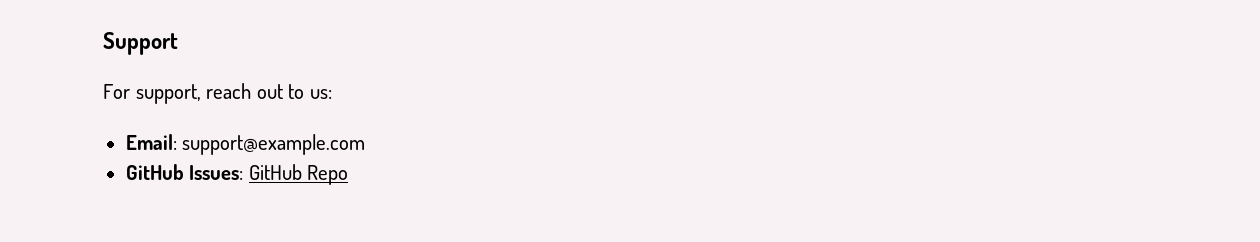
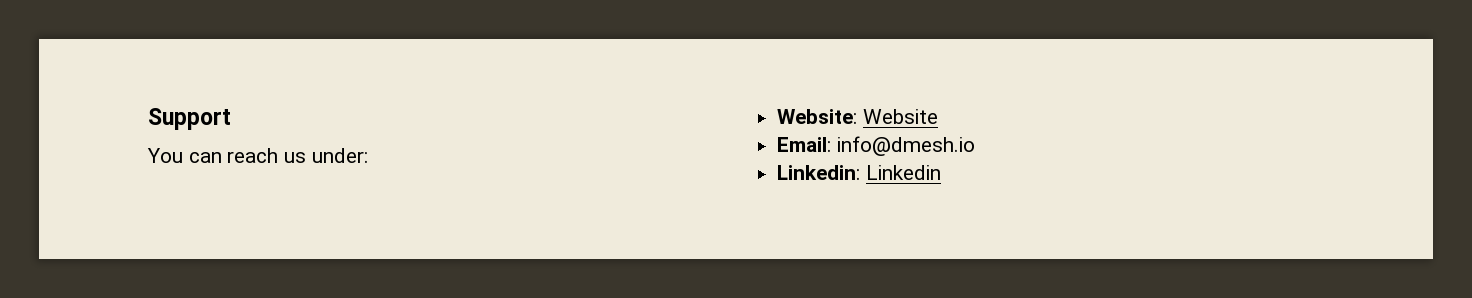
- For support, reach out to us:
- Email: support@example.com
- GitHub Issues: GitHub Repo
+ You can reach us under:
+ Website: Website
+ Email: info@dmesh.io
+ Linkedin: Linkedin

